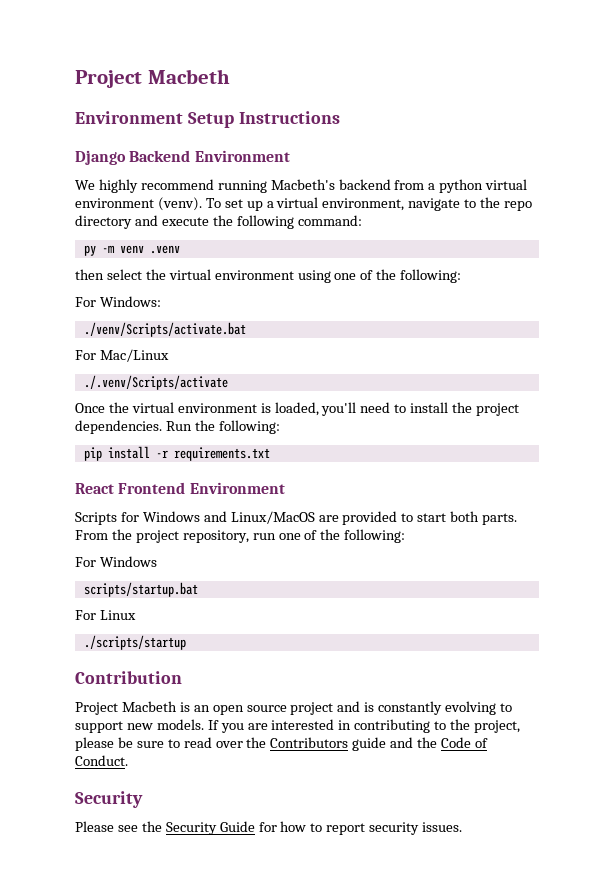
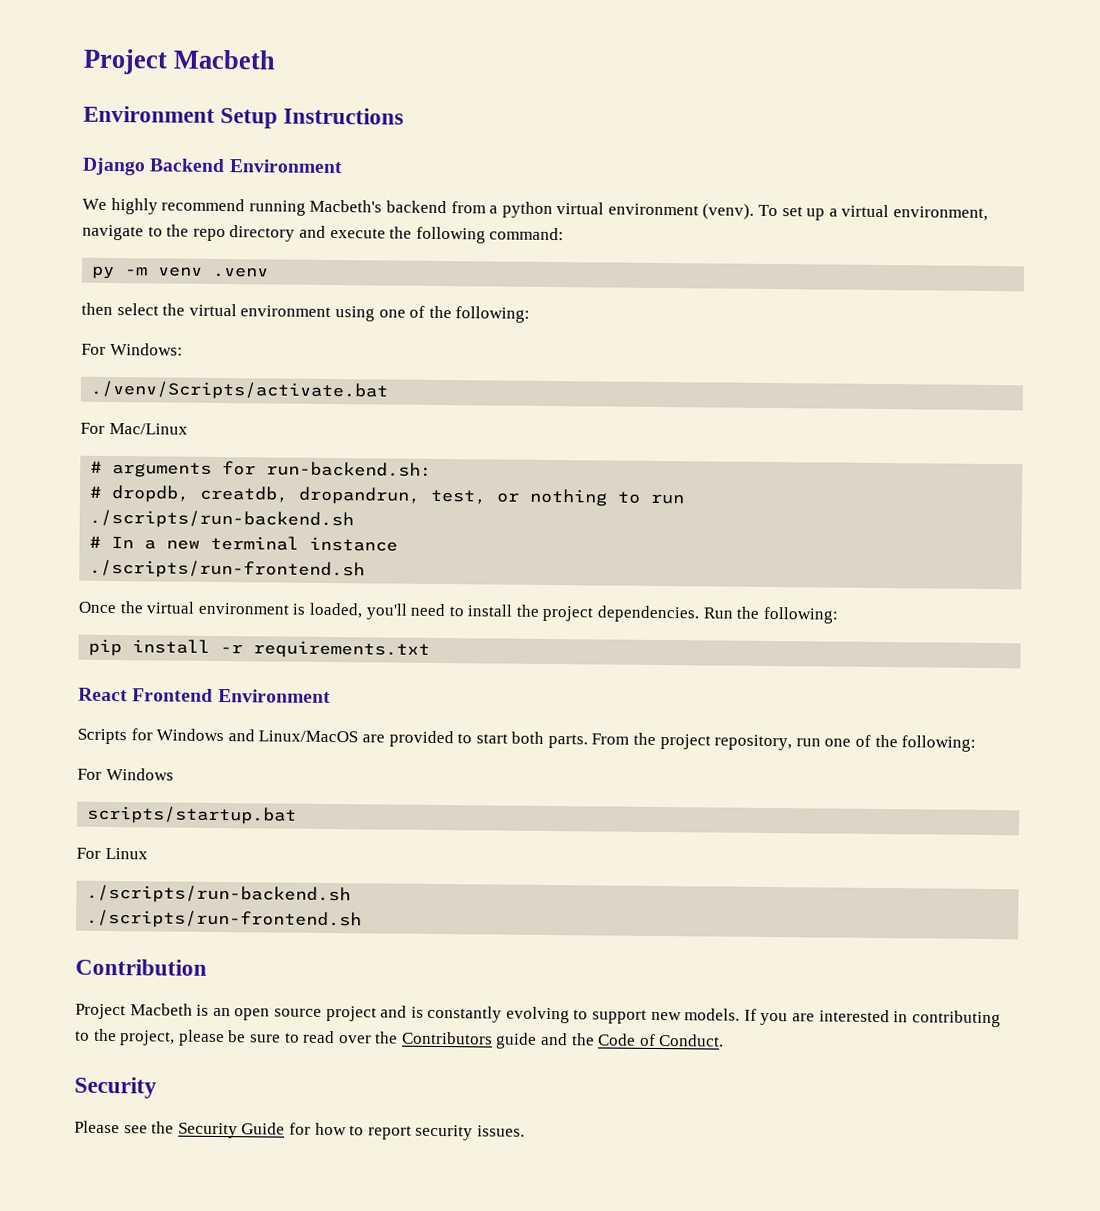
- ./.venv/Scripts/activate
+ # arguments for run-backend.sh:
+ # dropdb, creatdb, dropandrun, test, or nothing to run
+ ./scripts/run-backend.sh
+ # In a new terminal instance
+ ./scripts/run-frontend.sh
  For Linux
- ./scripts/startup
+ ./scripts/run-backend.sh
+ ./scripts/run-frontend.sh

